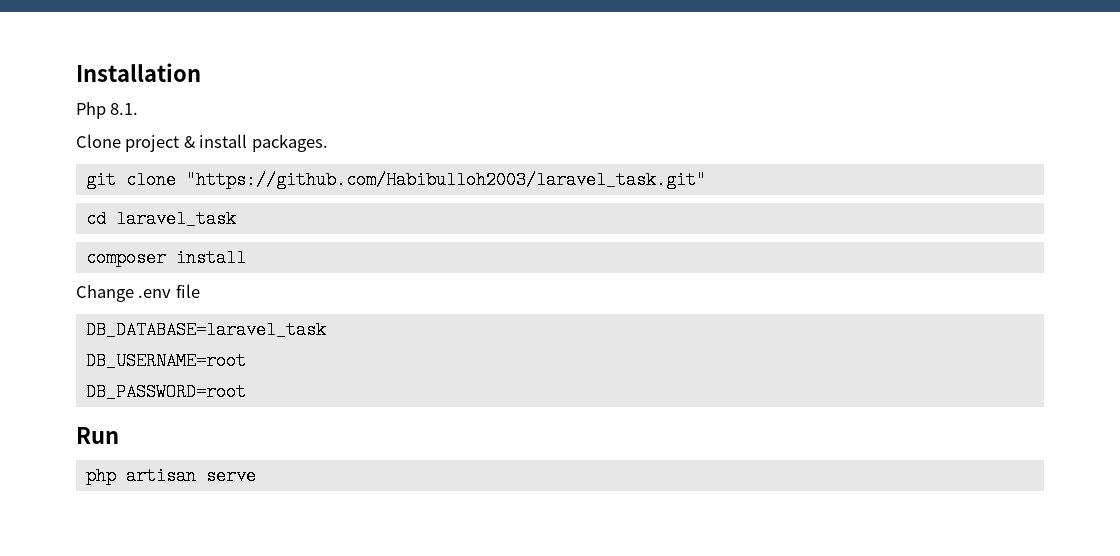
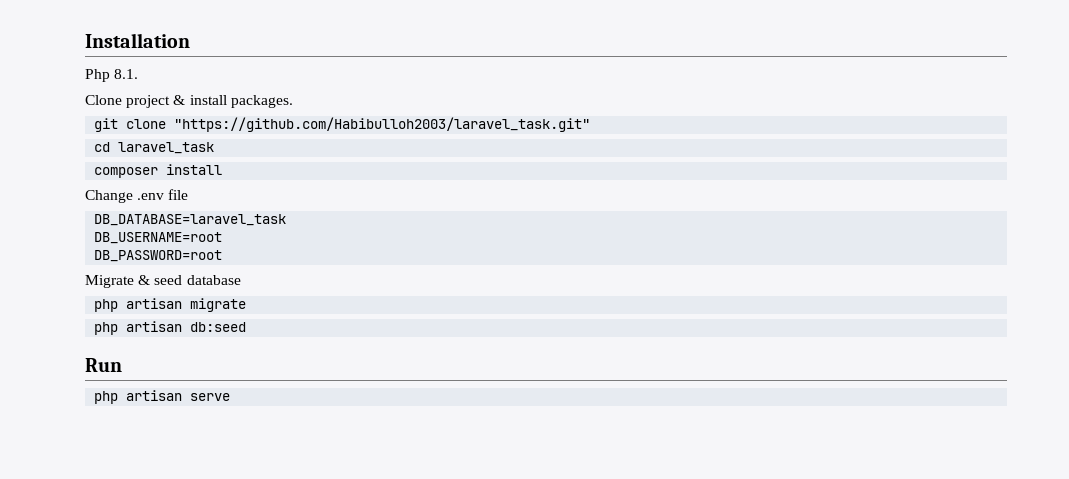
+ Migrate & seed database
+ php artisan migrate
+ php artisan db:seed

